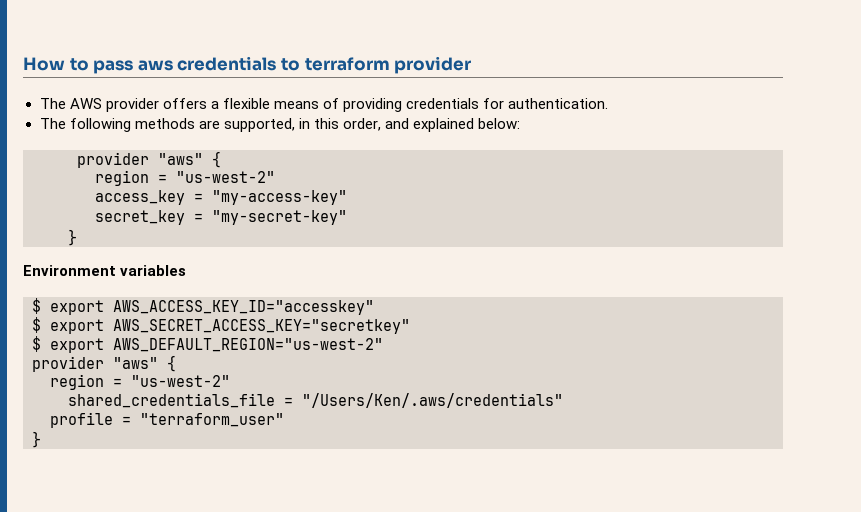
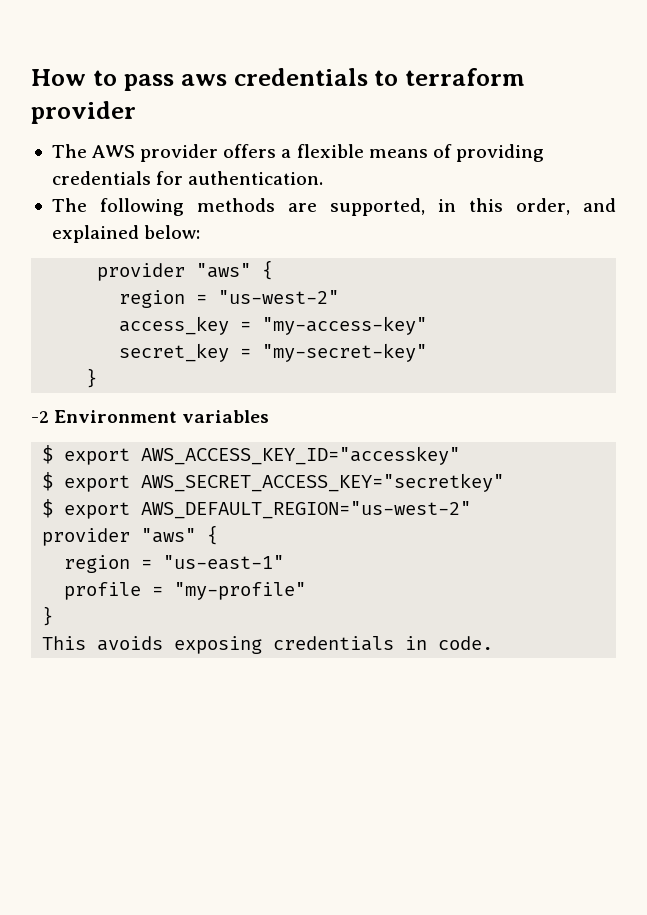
- Environment variables
+ -2 Environment variables
  $ export AWS_DEFAULT_REGION="us-west-2"
  provider "aws" {
- region = "us-west-2"
- shared_credentials_file = "/Users/Ken/.aws/credentials"
+ region = "us-east-1"
- profile = "terraform_user"
+ profile = "my-profile"
  }
+ This avoids exposing credentials in code.

